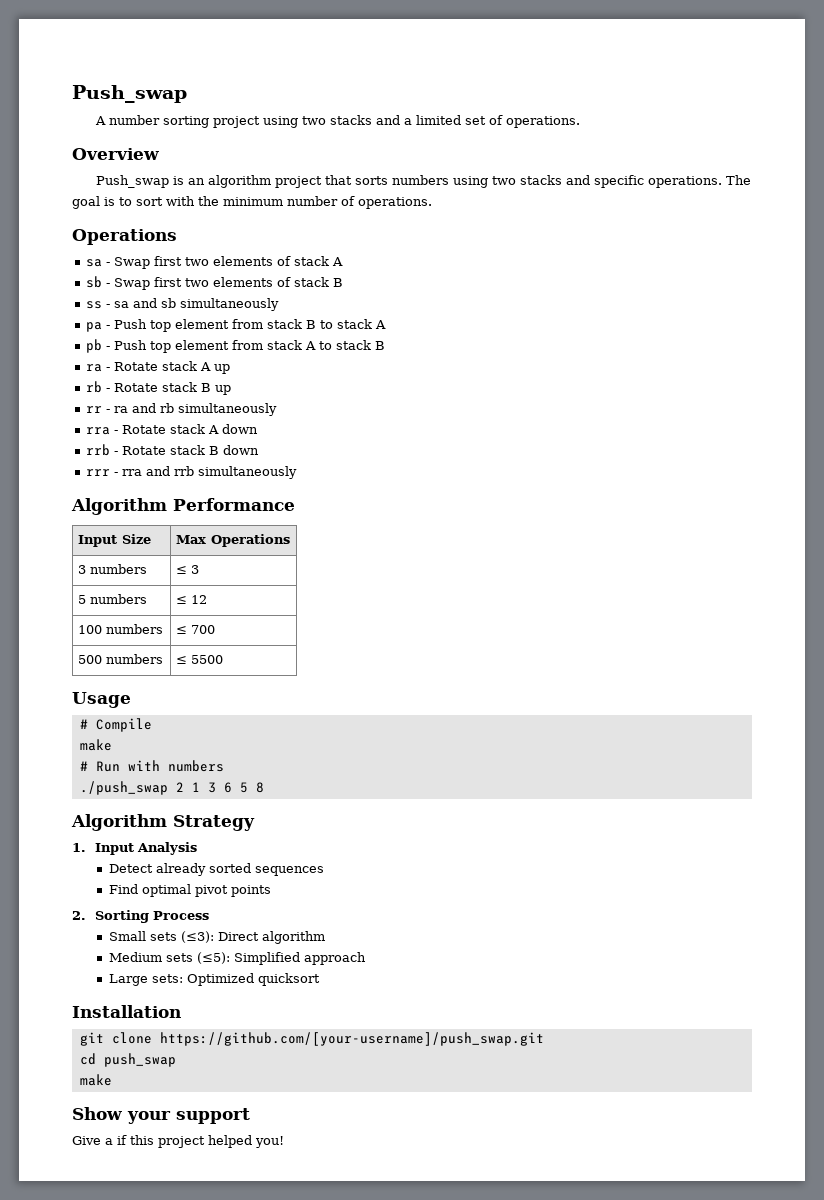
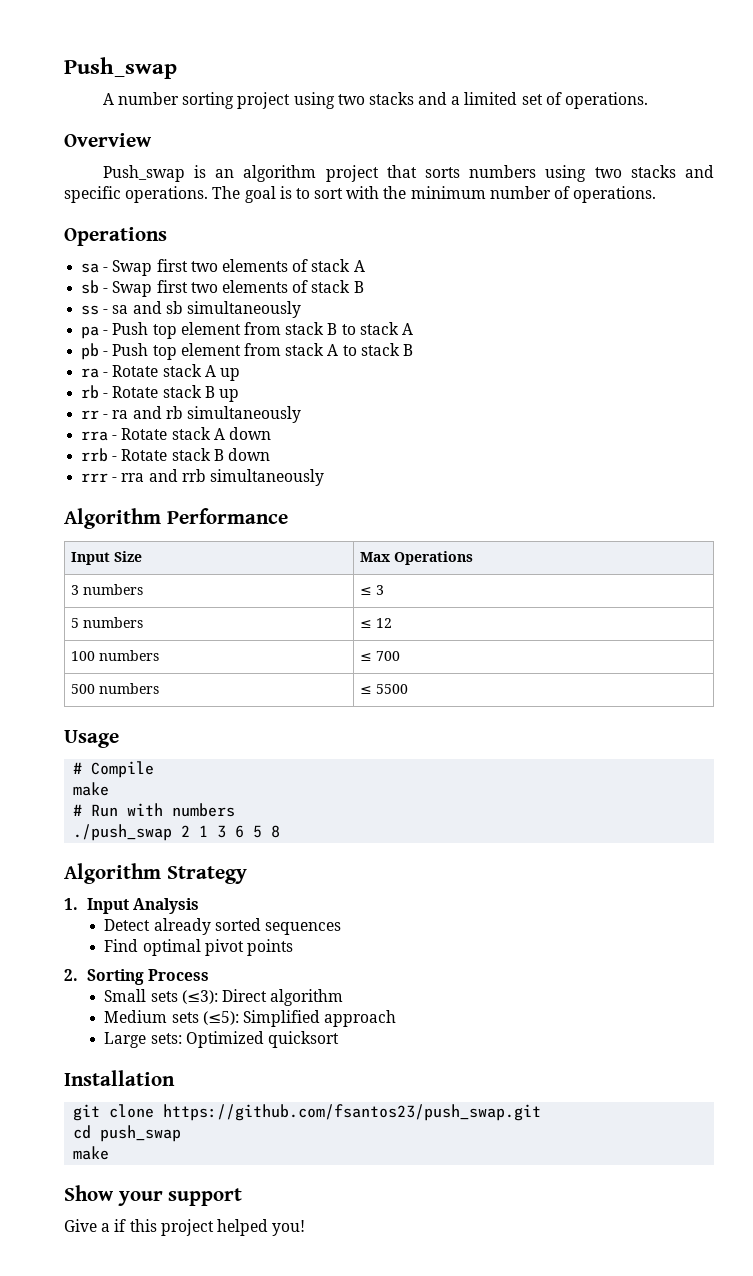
- git clone https://github.com/[your-username]/push_swap.git
+ git clone https://github.com/fsantos23/push_swap.git

